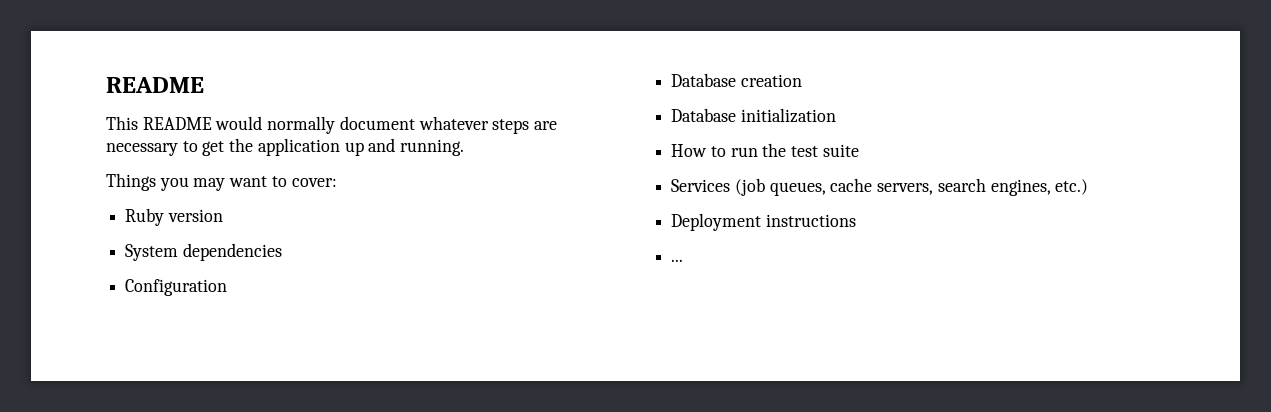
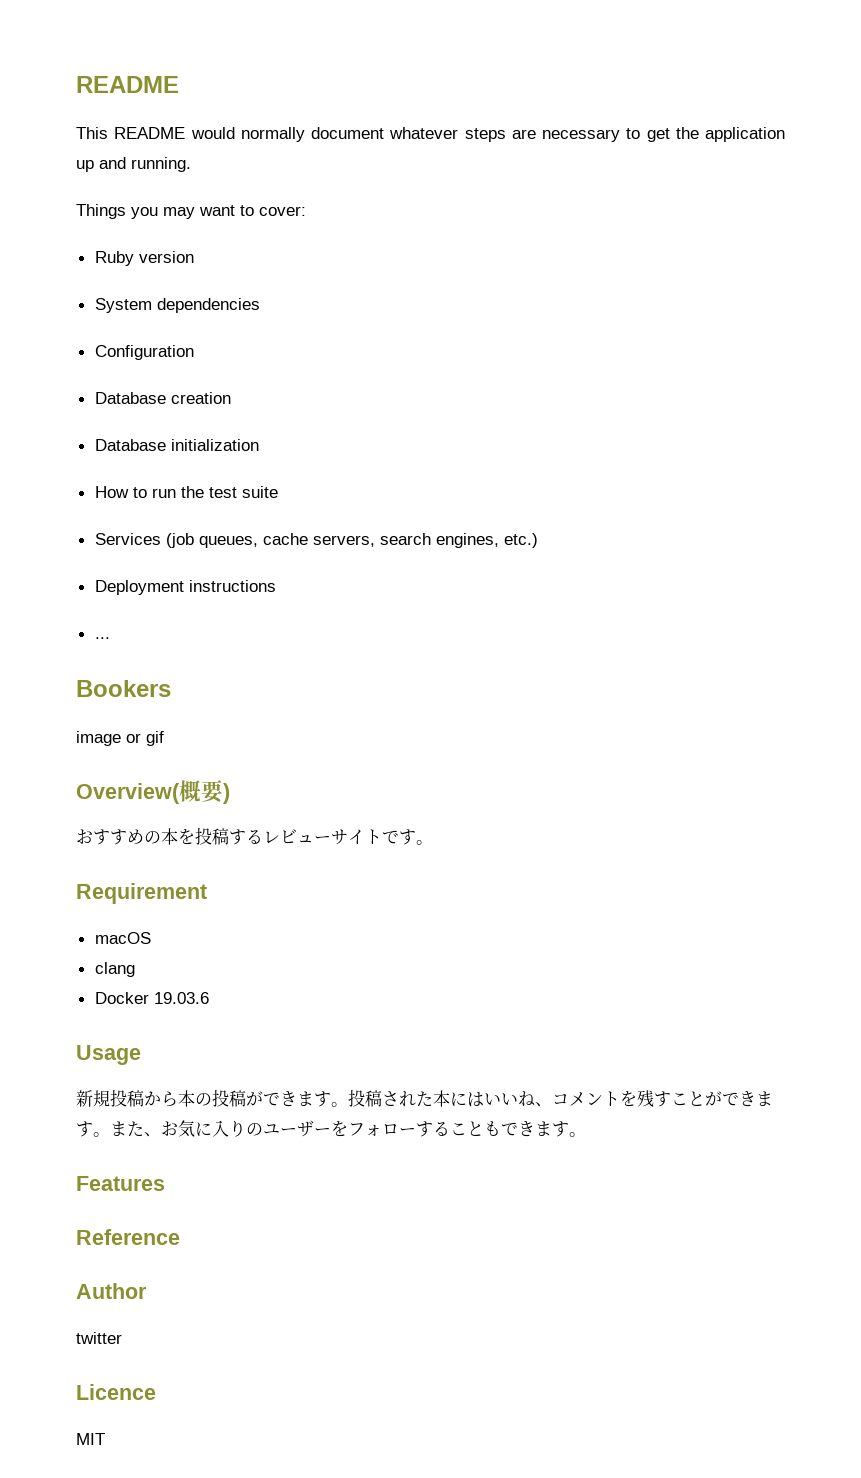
+ Bookers
+ image or gif
+ Overview(概要)
+ おすすめの本を投稿するレビューサイトです。
+ Requirement
+ macOS
+ clang
+ Docker 19.03.6
+ Usage
+ 新規投稿から本の投稿ができます。投稿された本にはいいね、コメントを残すことができます。また、お気に入りのユーザーをフォローすることもできます。
+ Features
+ Reference
+ Author
+ twitter
+ Licence
+ MIT

